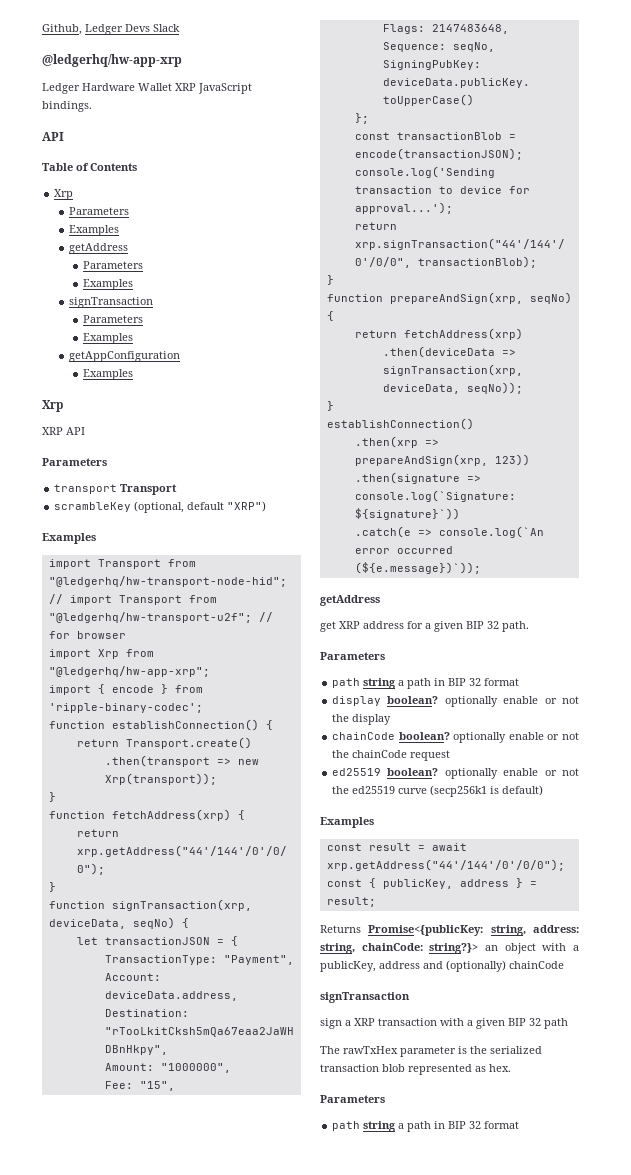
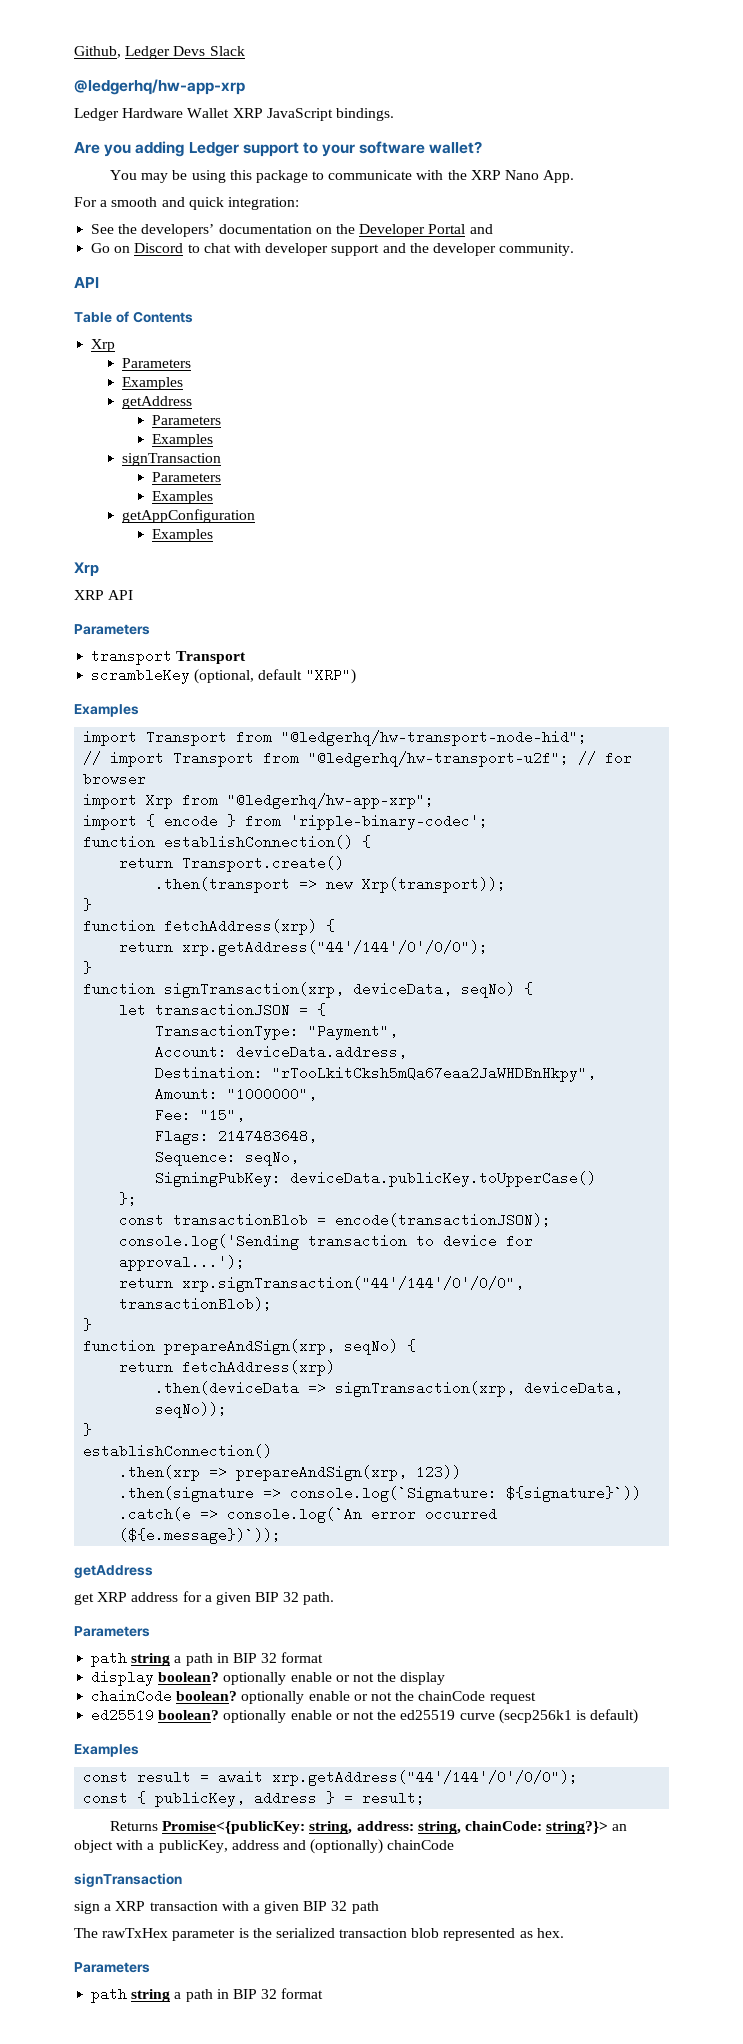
+ Are you adding Ledger support to your software wallet?
+ You may be using this package to communicate with the XRP Nano App.
+ For a smooth and quick integration:
+ See the developers’ documentation on the Developer Portal and
+ Go on Discord to chat with developer support and the developer community.

